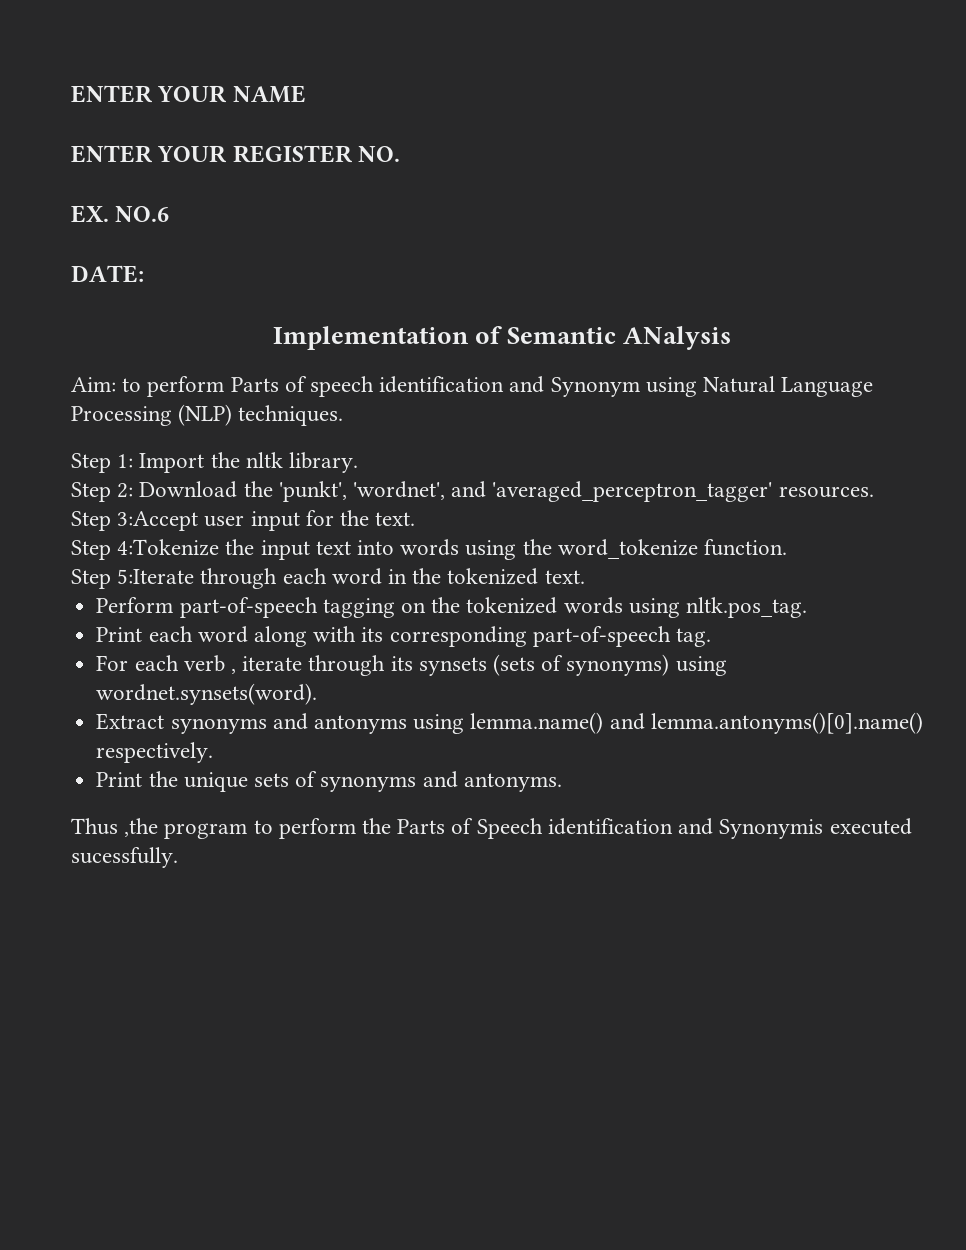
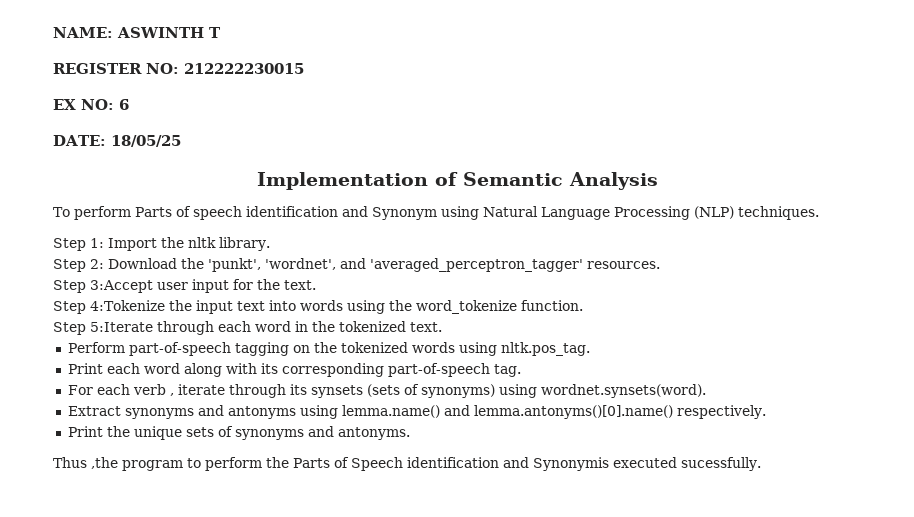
- ENTER YOUR NAME
- ENTER YOUR REGISTER NO.
- EX. NO.6
+ NAME: ASWINTH T
+ REGISTER NO: 212222230015
+ EX NO: 6
- DATE:
+ DATE: 18/05/25
- Implementation of Semantic ANalysis
- Aim: to perform Parts of speech identification and Synonym using Natural Language Processing (NLP) techniques.
+ Implementation of Semantic Analysis
+ To perform Parts of speech identification and Synonym using Natural Language Processing (NLP) techniques.

